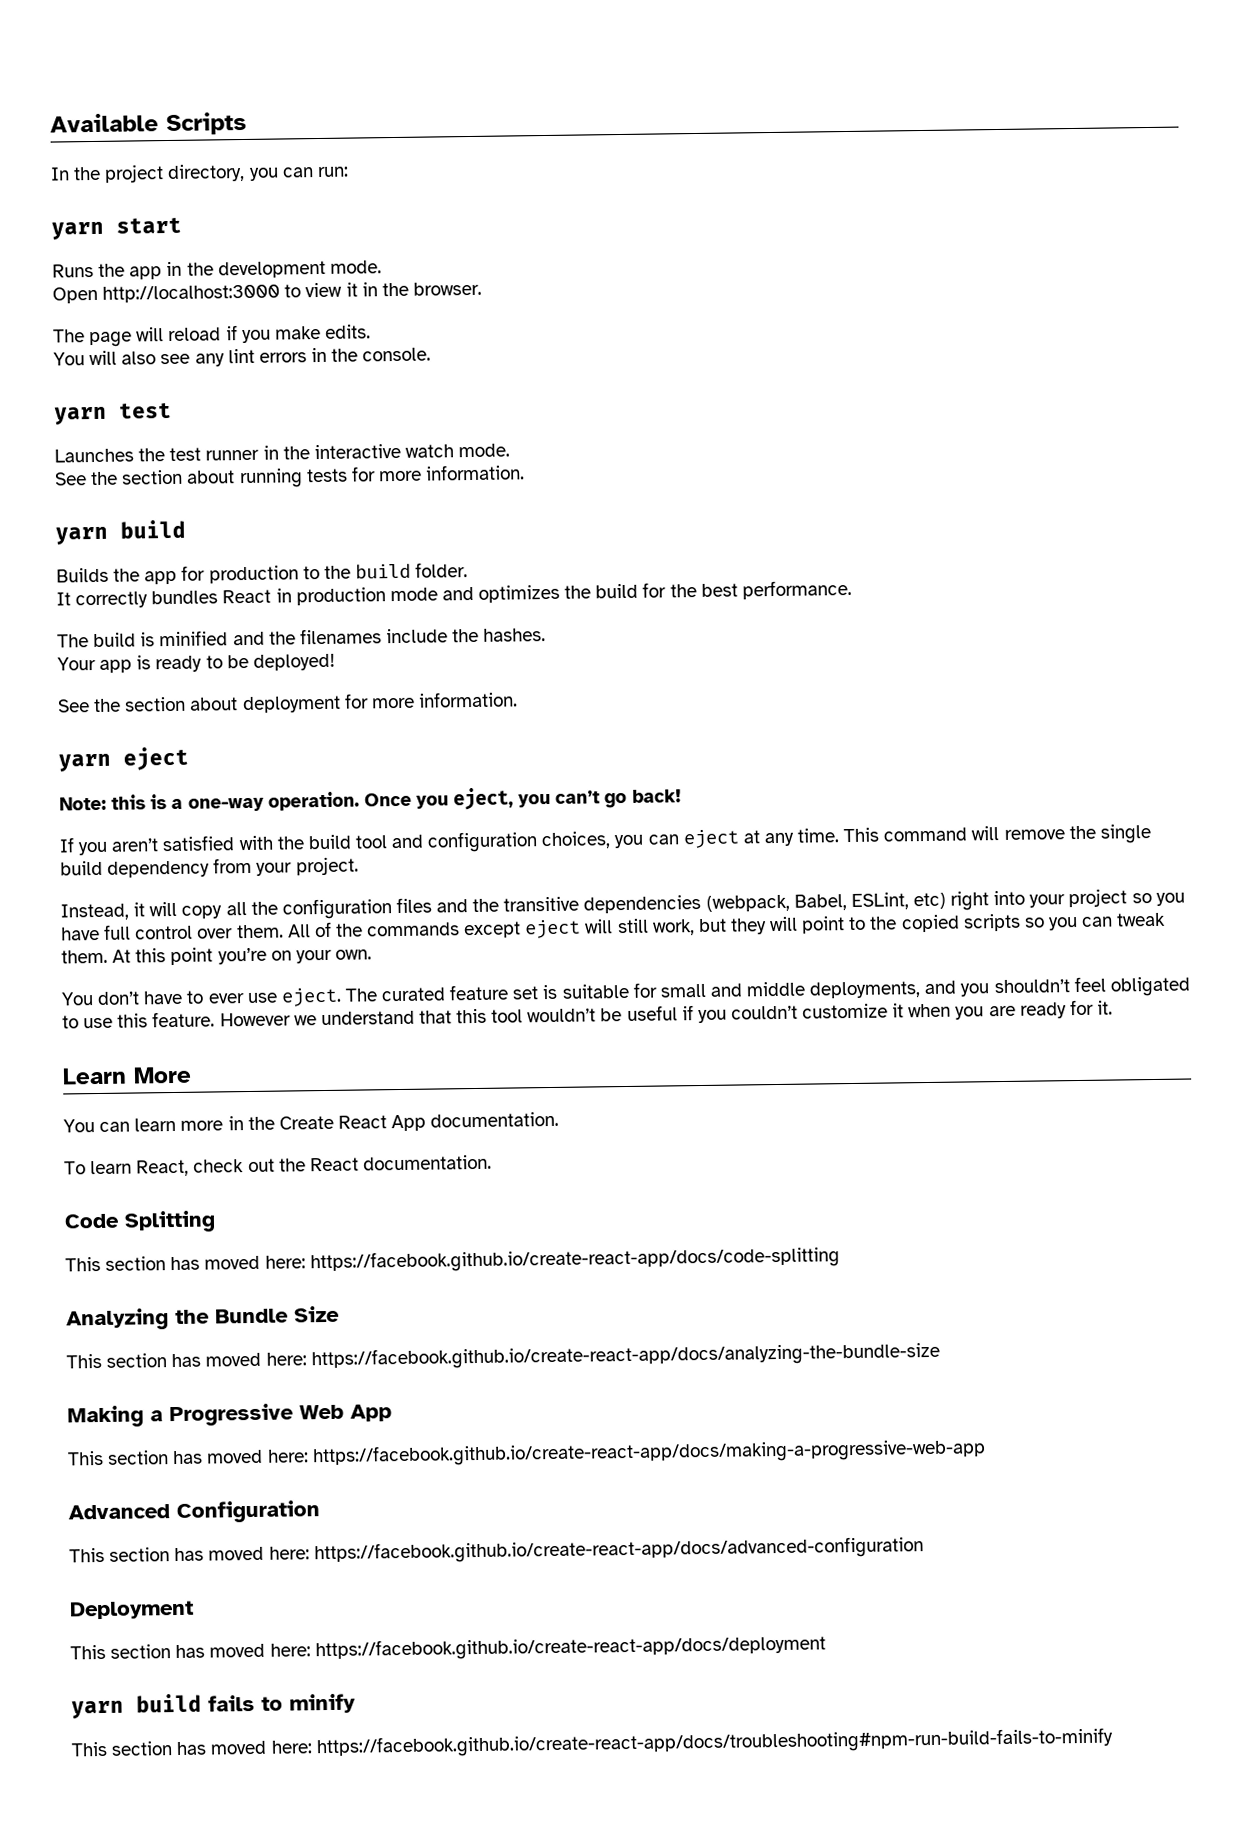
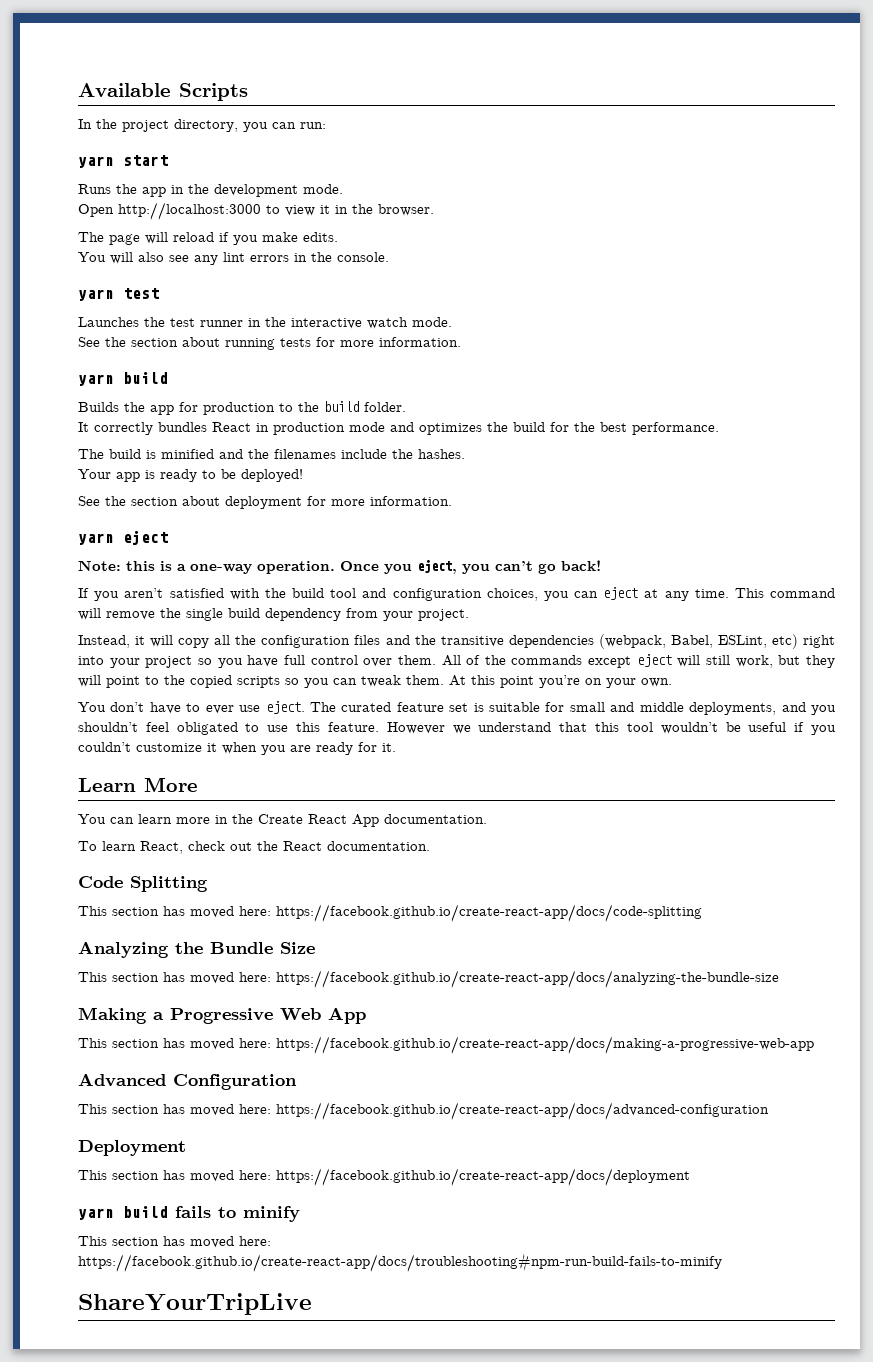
+ ShareYourTripLive

